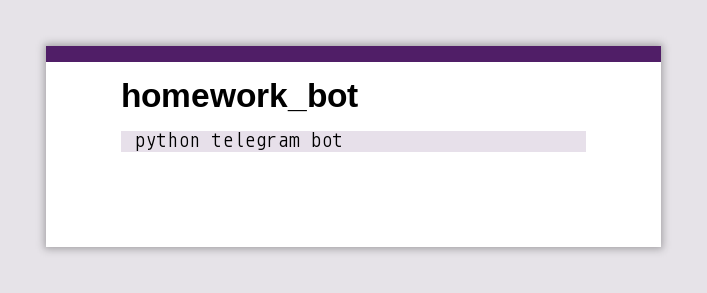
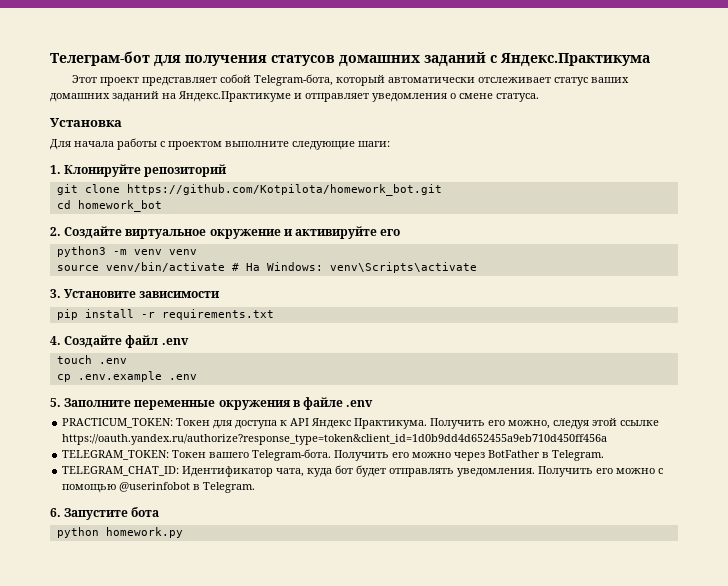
- homework_bot
+ Телеграм-бот для получения статусов домашних заданий с Яндекс.Практикума
+ Этот проект представляет собой Telegram-бота, который автоматически отслеживает статус ваших домашних заданий на Яндекс.Практикуме и отправляет уведомления о смене статуса.
+ Установка
+ Для начала работы с проектом выполните следующие шаги:
+ 1. Клонируйте репозиторий
+ git clone https://github.com/Kotpilota/homework_bot.git
+ cd homework_bot
+ 2. Создайте виртуальное окружение и активируйте его
+ python3 -m venv venv
+ source venv/bin/activate # На Windows: venv\Scripts\activate
+ 3. Установите зависимости
+ pip install -r requirements.txt
+ 4. Создайте файл .env
+ touch .env
+ cp .env.example .env
+ 5. Заполните переменные окружения в файле .env
+ PRACTICUM_TOKEN: Токен для доступа к API Яндекс Практикума. Получить его можно, следуя этой ссылке https://oauth.yandex.ru/authorize?response_type=token&client_id=1d0b9dd4d652455a9eb710d450ff456a
+ TELEGRAM_TOKEN: Токен вашего Telegram-бота. Получить его можно через BotFather в Telegram.
+ TELEGRAM_CHAT_ID: Идентификатор чата, куда бот будет отправлять уведомления. Получить его можно с помощью @userinfobot в Telegram.
+ 6. Запустите бота
- python telegram bot
+ python homework.py

